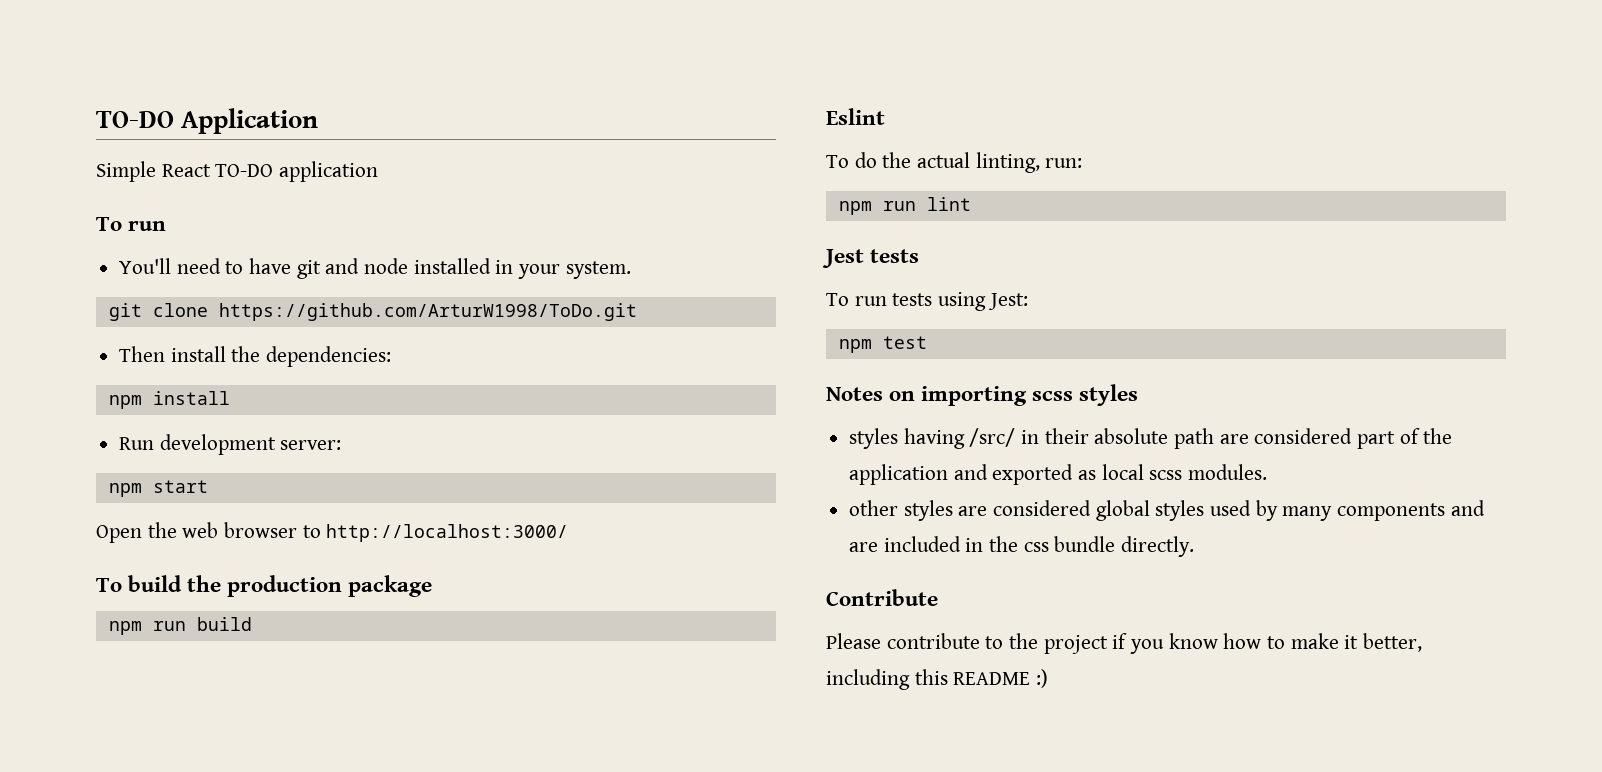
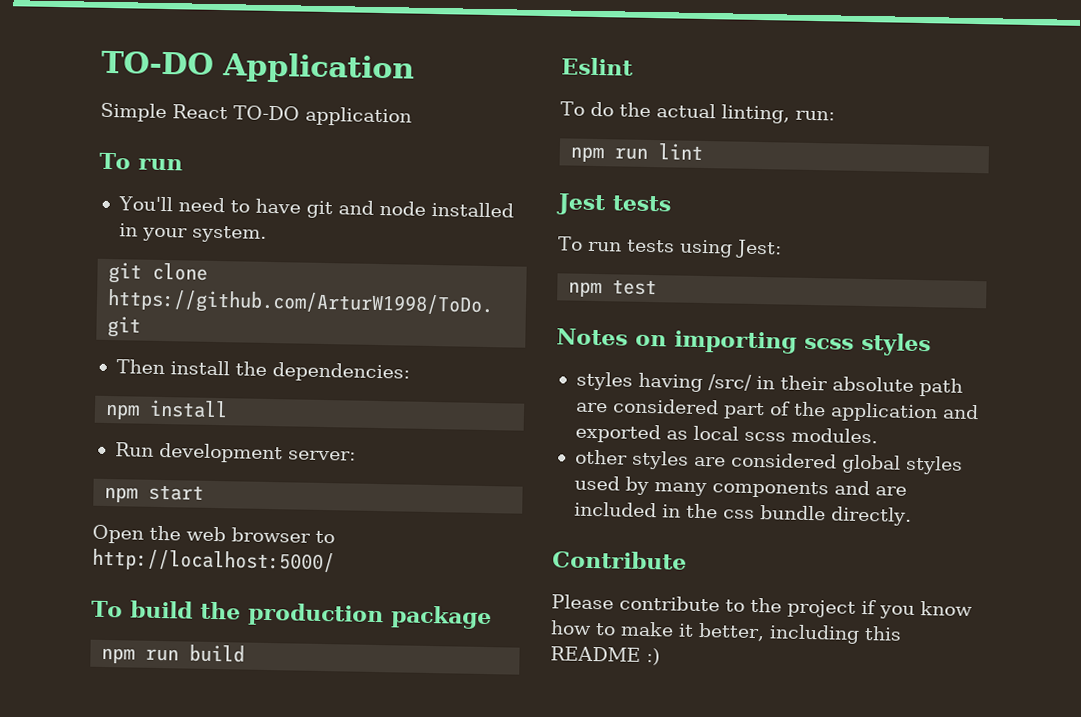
- Open the web browser to http://localhost:3000/
+ Open the web browser to http://localhost:5000/

